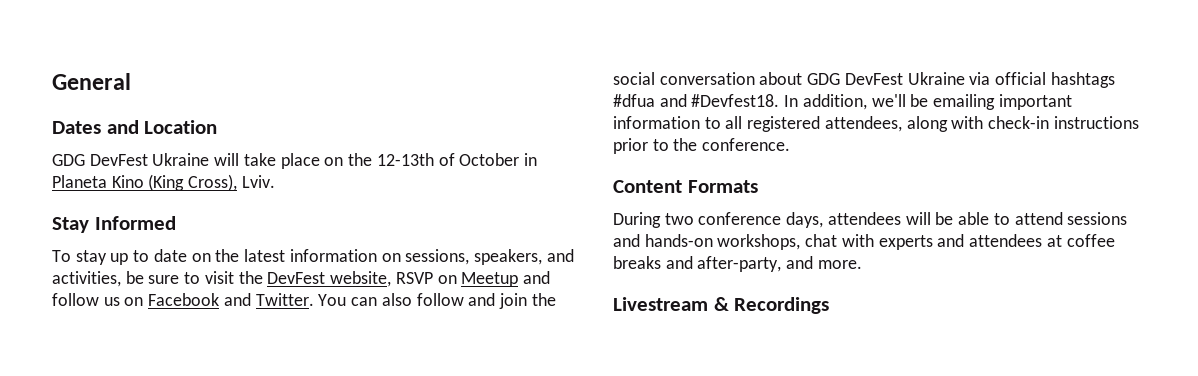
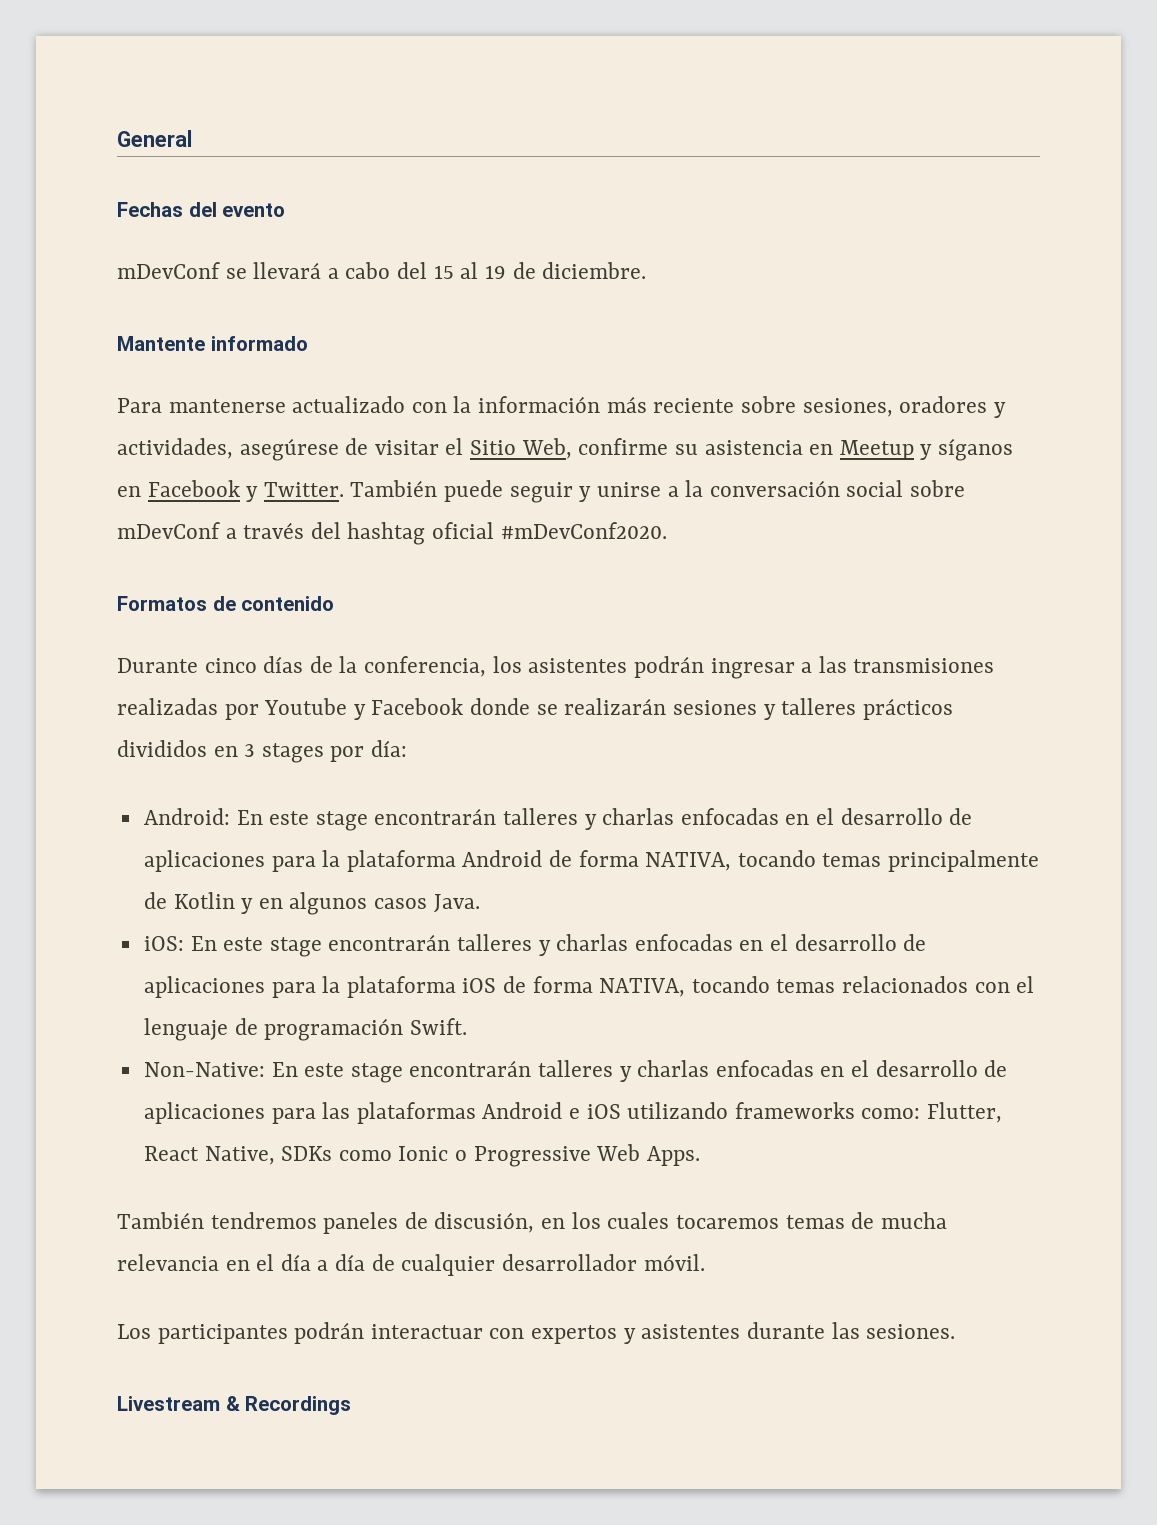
- Dates and Location
- GDG DevFest Ukraine will take place on the 12-13th of October in Planeta Kino (King Cross), Lviv.
- Stay Informed
- To stay up to date on the latest information on sessions, speakers, and activities, be sure to visit the DevFest website, RSVP on Meetup and follow us on Facebook and Twitter. You can also follow and join the social conversation about GDG DevFest Ukraine via official hashtags #dfua and #Devfest18. In addition, we'll be emailing important information to all registered attendees, along with check-in instructions prior to the conference.
- Content Formats
- During two conference days, attendees will be able to attend sessions and hands-on workshops, chat with experts and attendees at coffee breaks and after-party, and more.
+ Fechas del evento
+ mDevConf se llevará a cabo del 15 al 19 de diciembre.
+ Mantente informado
+ Para mantenerse actualizado con la información más reciente sobre sesiones, oradores y actividades, asegúrese de visitar el Sitio Web, confirme su asistencia en Meetup y síganos en Facebook y Twitter. También puede seguir y unirse a la conversación social sobre mDevConf a través del hashtag oficial #mDevConf2020.
+ Formatos de contenido
+ Durante cinco días de la conferencia, los asistentes podrán ingresar a las transmisiones realizadas por Youtube y Facebook donde se realizarán sesiones y talleres prácticos divididos en 3 stages por día:
+ Android: En este stage encontrarán talleres y charlas enfocadas en el desarrollo de aplicaciones para la plataforma Android de forma NATIVA, tocando temas principalmente de Kotlin y en algunos casos Java.
+ iOS: En este stage encontrarán talleres y charlas enfocadas en el desarrollo de aplicaciones para la plataforma iOS de forma NATIVA, tocando temas relacionados con el lenguaje de programación Swift.
+ Non-Native: En este stage encontrarán talleres y charlas enfocadas en el desarrollo de aplicaciones para las plataformas Android e iOS utilizando frameworks como: Flutter, React Native, SDKs como Ionic o Progressive Web Apps.
+ También tendremos paneles de discusión, en los cuales tocaremos temas de mucha relevancia en el día a día de cualquier desarrollador móvil.
+ Los participantes podrán interactuar con expertos y asistentes durante las sesiones.

